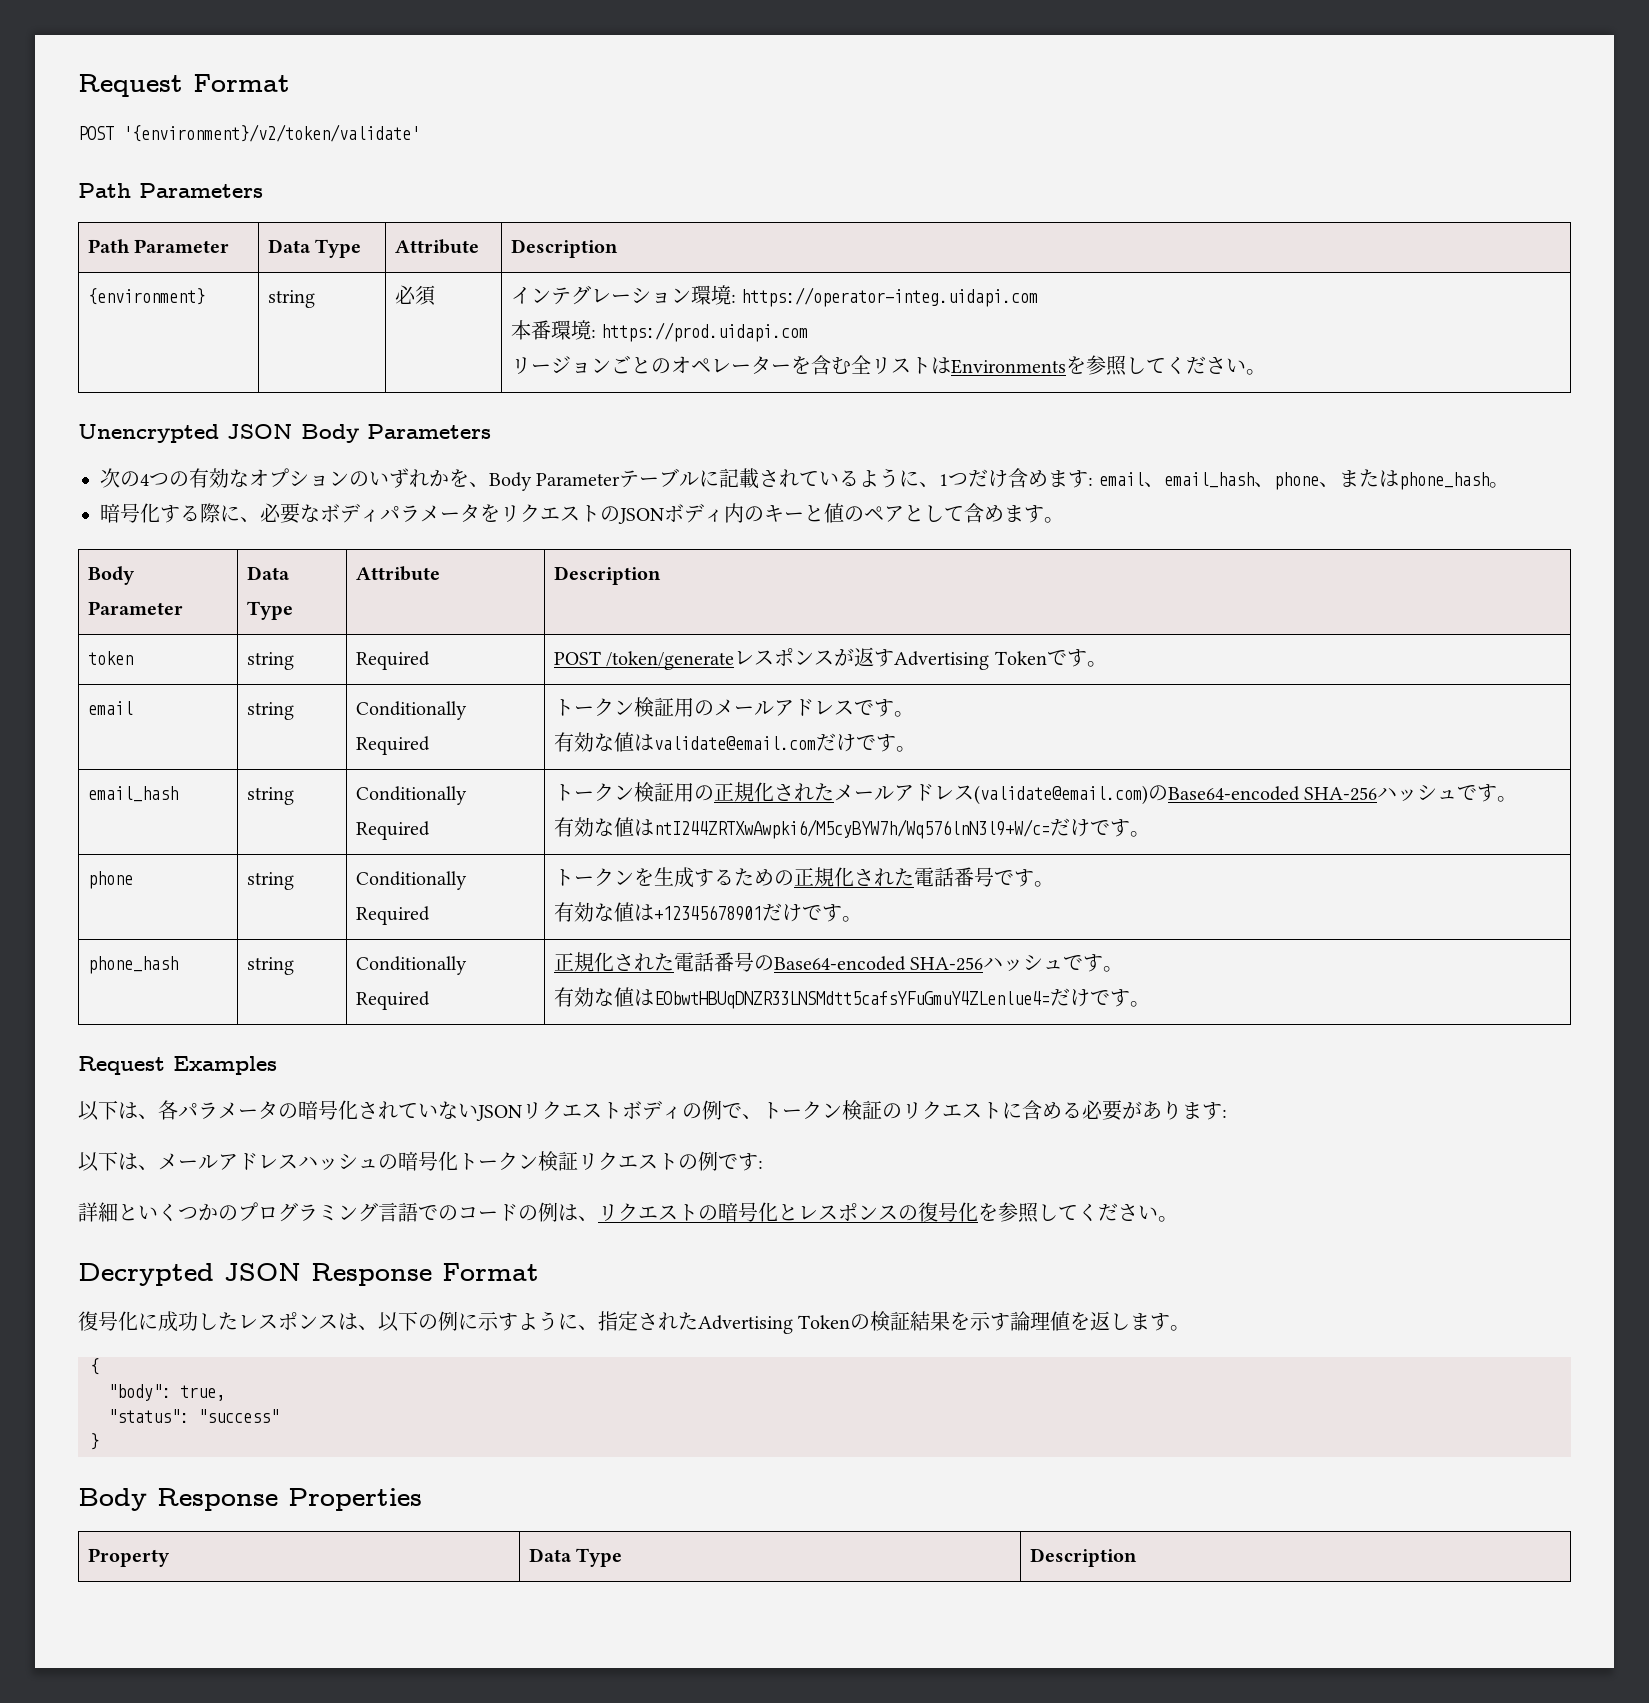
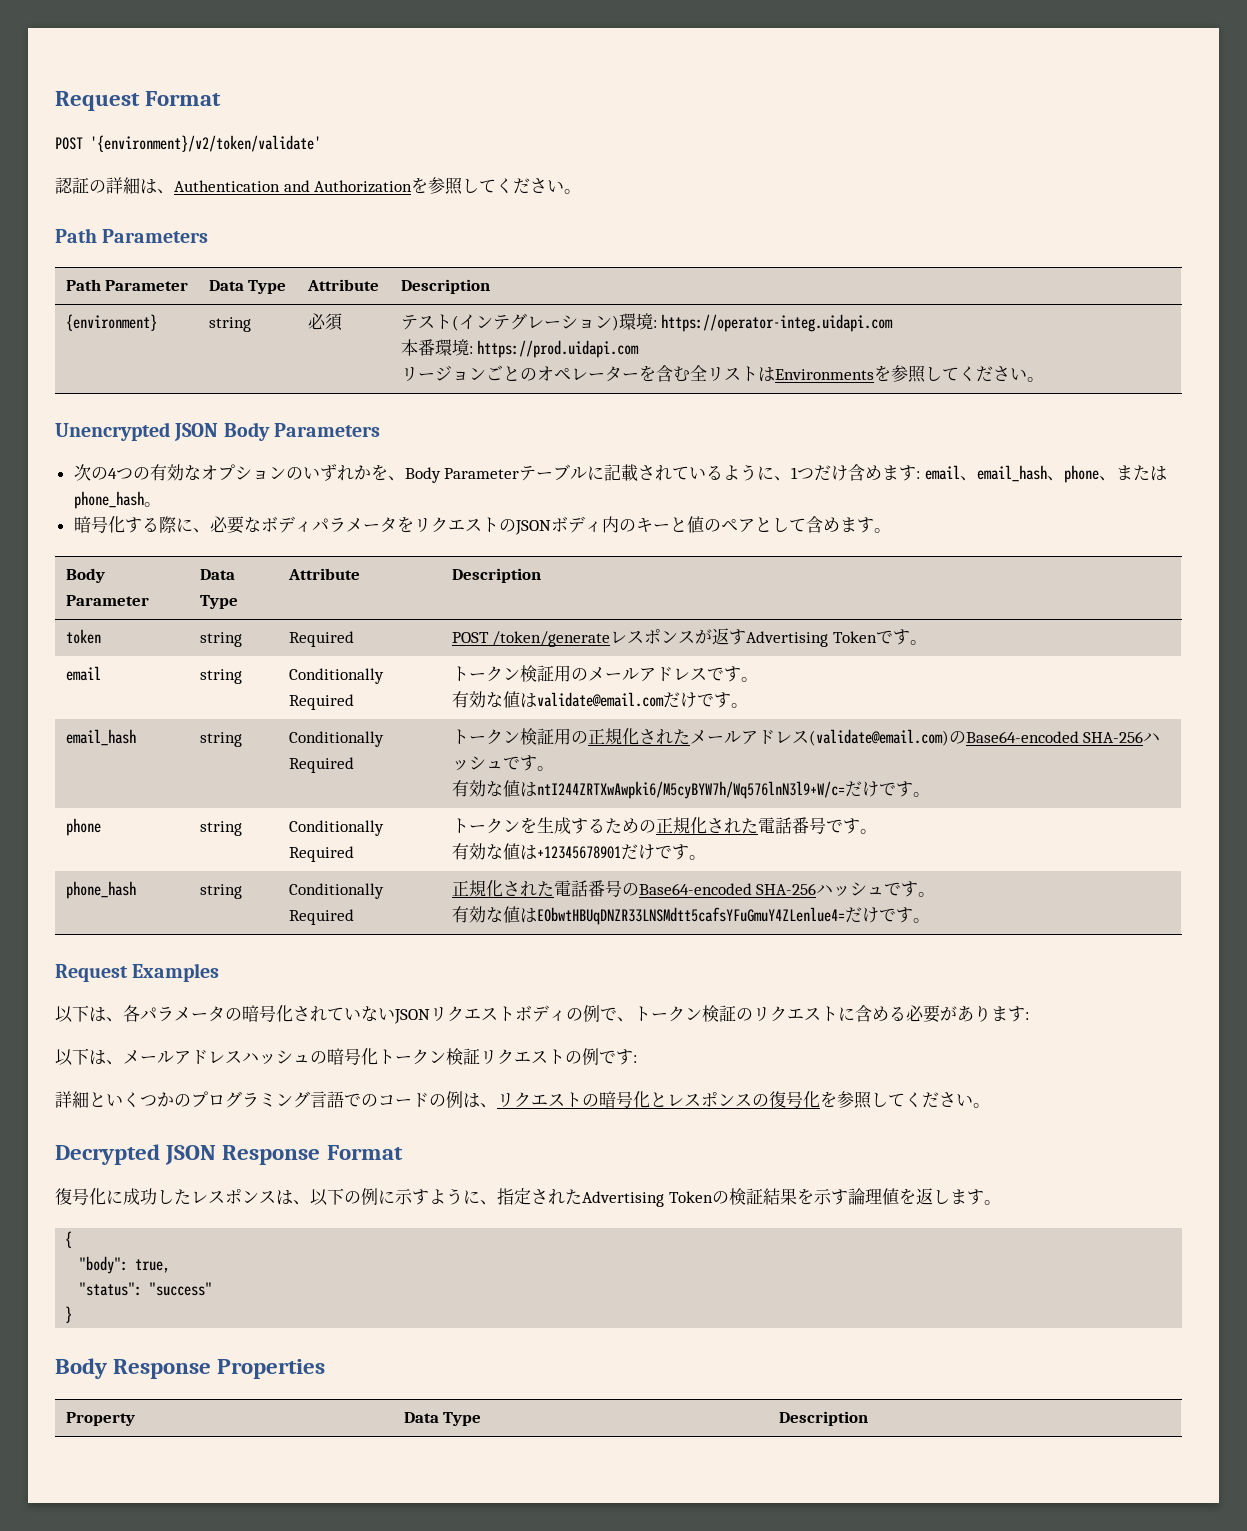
+ 認証の詳細は、Authentication and Authorizationを参照してください。
- {environment} | string | 必須 | インテグレーション環境: https://operator-integ.uidapi.com
+ {environment} | string | 必須 | テスト(インテグレーション)環境: https://operator-integ.uidapi.com

